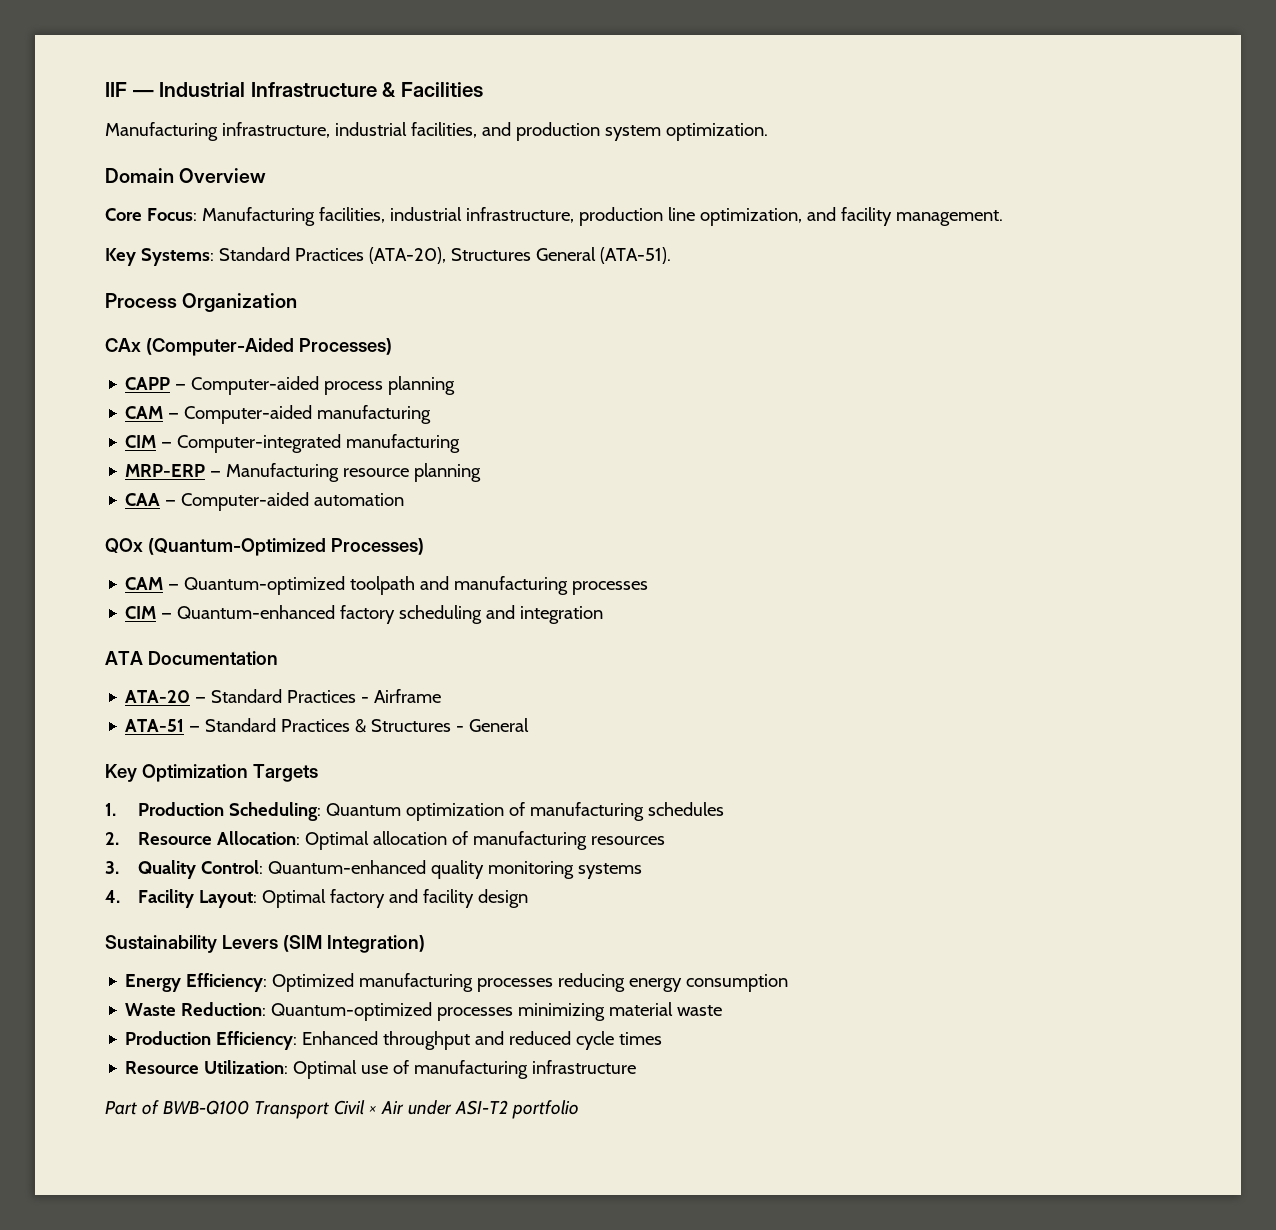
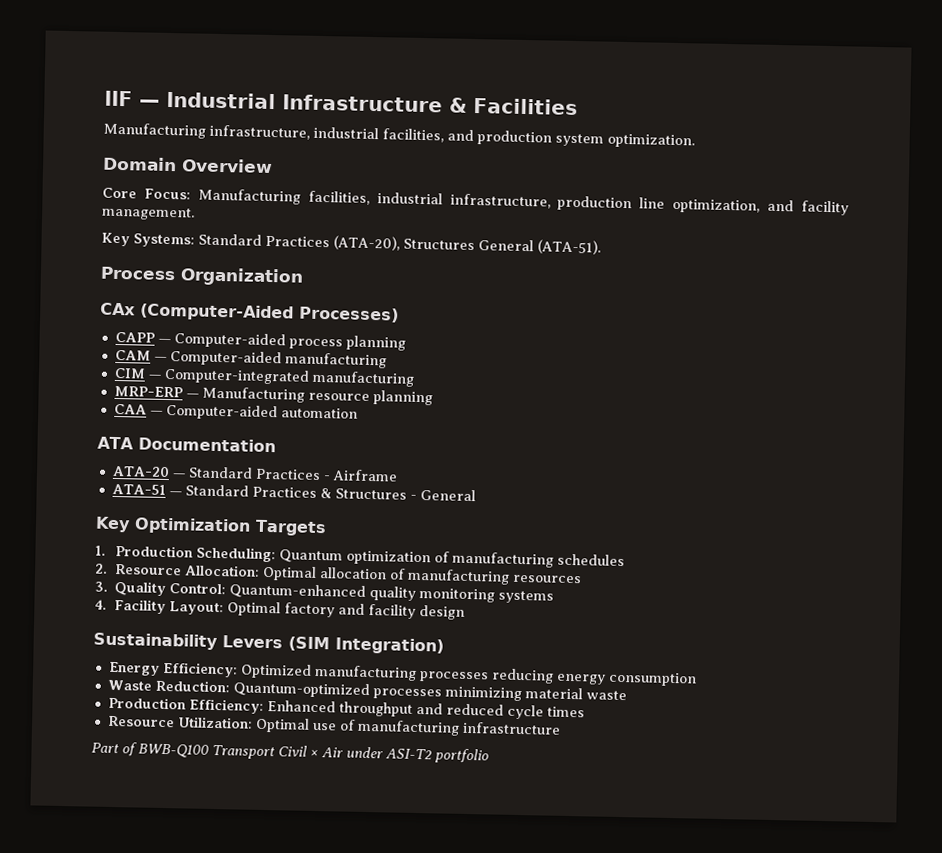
- QOx (Quantum-Optimized Processes)
- CAM — Quantum-optimized toolpath and manufacturing processes
- CIM — Quantum-enhanced factory scheduling and integration

